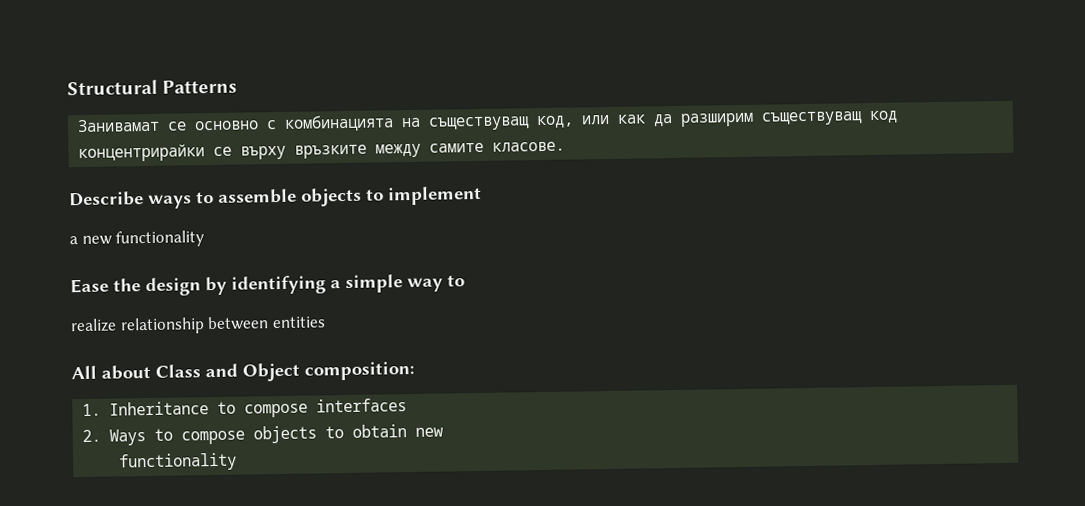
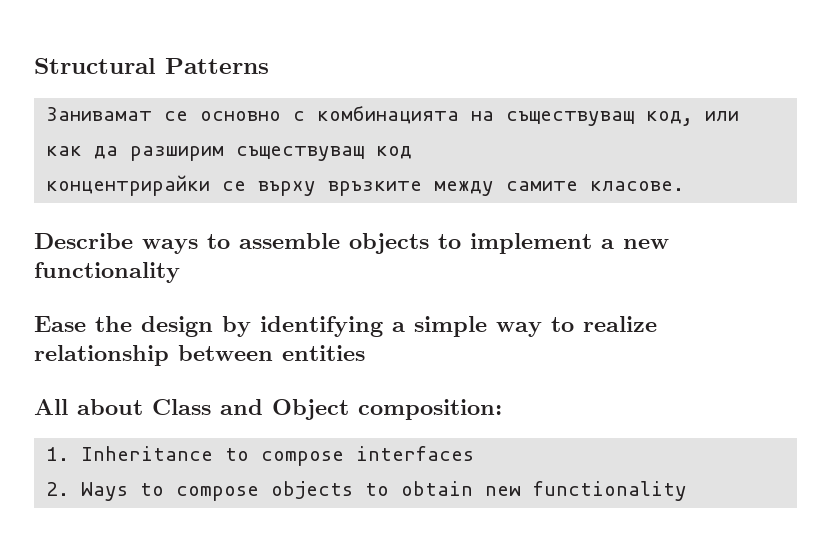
- Describe ways to assemble objects to implement
- a new functionality
+ Describe ways to assemble objects to implement a new functionality
- Ease the design by identifying a simple way to
- realize relationship between entities
+ Ease the design by identifying a simple way to realize relationship between entities
- 2. Ways to compose objects to obtain new
- functionality
+ 2. Ways to compose objects to obtain new functionality

